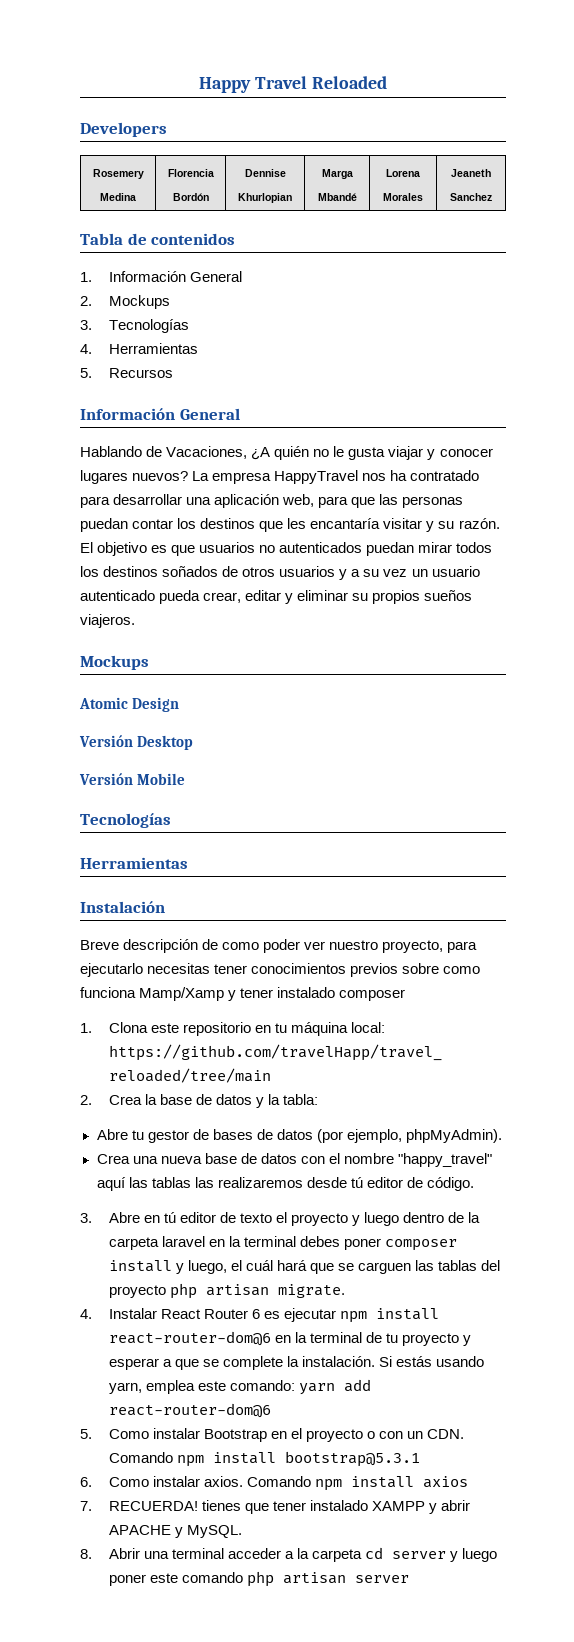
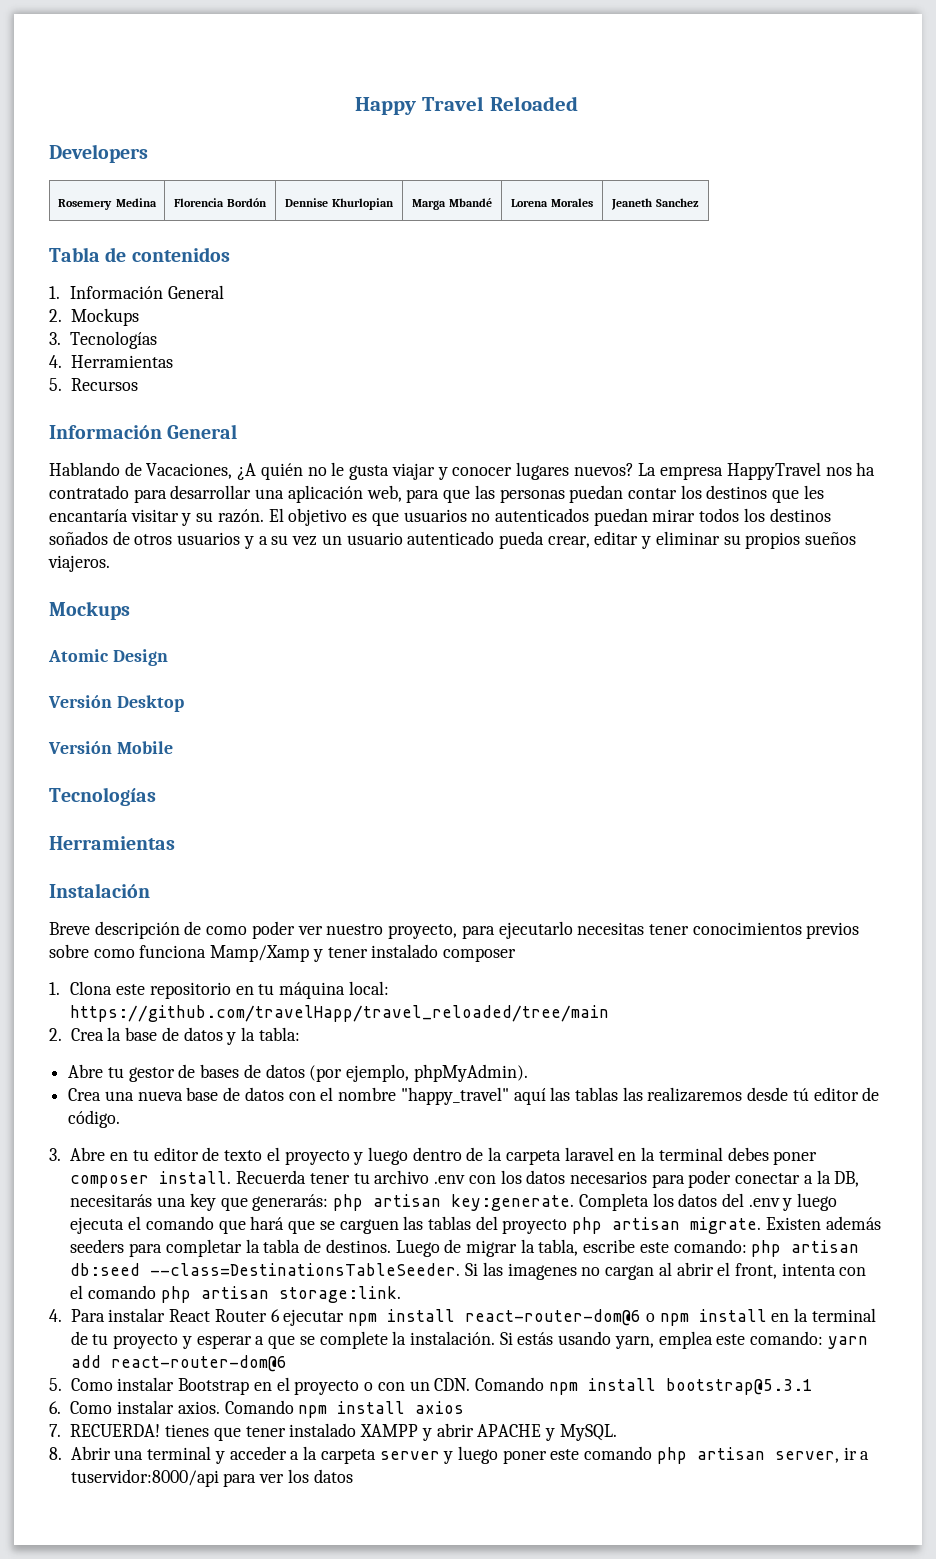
- 3. Abre en tú editor de texto el proyecto y luego dentro de la carpeta laravel en la terminal debes poner composer install y luego, el cuál hará que se carguen las tablas del proyecto php artisan migrate.
- 4. Instalar React Router 6 es ejecutar npm install react-router-dom@6 en la terminal de tu proyecto y esperar a que se complete la instalación.
+ 3. Abre en tu editor de texto el proyecto y luego dentro de la carpeta laravel en la terminal debes poner composer install. Recuerda tener tu archivo .env con los datos necesarios para poder conectar a la DB, necesitarás una key que generarás: php artisan key:generate. Completa los datos del .env y luego ejecuta el comando que hará que se carguen las tablas del proyecto php artisan migrate. Existen además seeders para completar la tabla de destinos. Luego de migrar la tabla, escribe este comando: php artisan db:seed --class=DestinationsTableSeeder. Si las imagenes no cargan al abrir el front, intenta con el comando php artisan storage:link.
+ 4. Para instalar React Router 6 ejecutar npm install react-router-dom@6 o npm install en la terminal de tu proyecto y esperar a que se complete la instalación.
- 8. Abrir una terminal acceder a la carpeta cd server y luego poner este comando php artisan server
+ 8. Abrir una terminal y acceder a la carpeta server y luego poner este comando php artisan server, ir a tuservidor:8000/api para ver los datos

